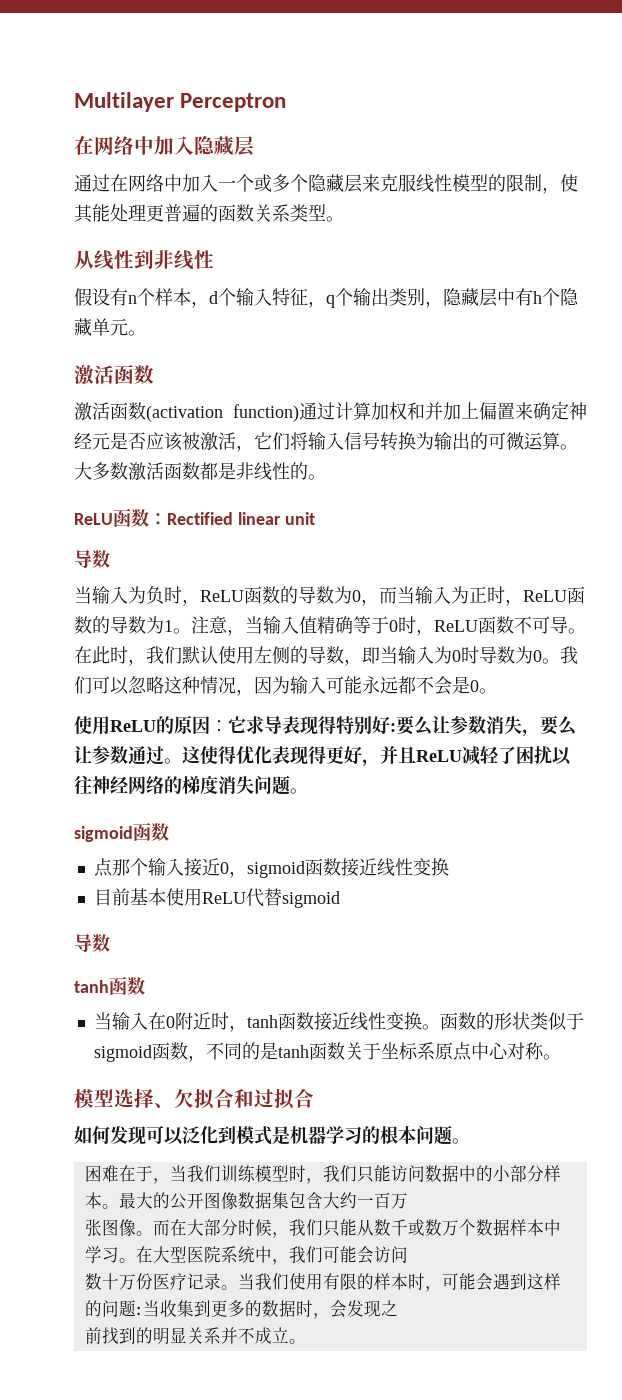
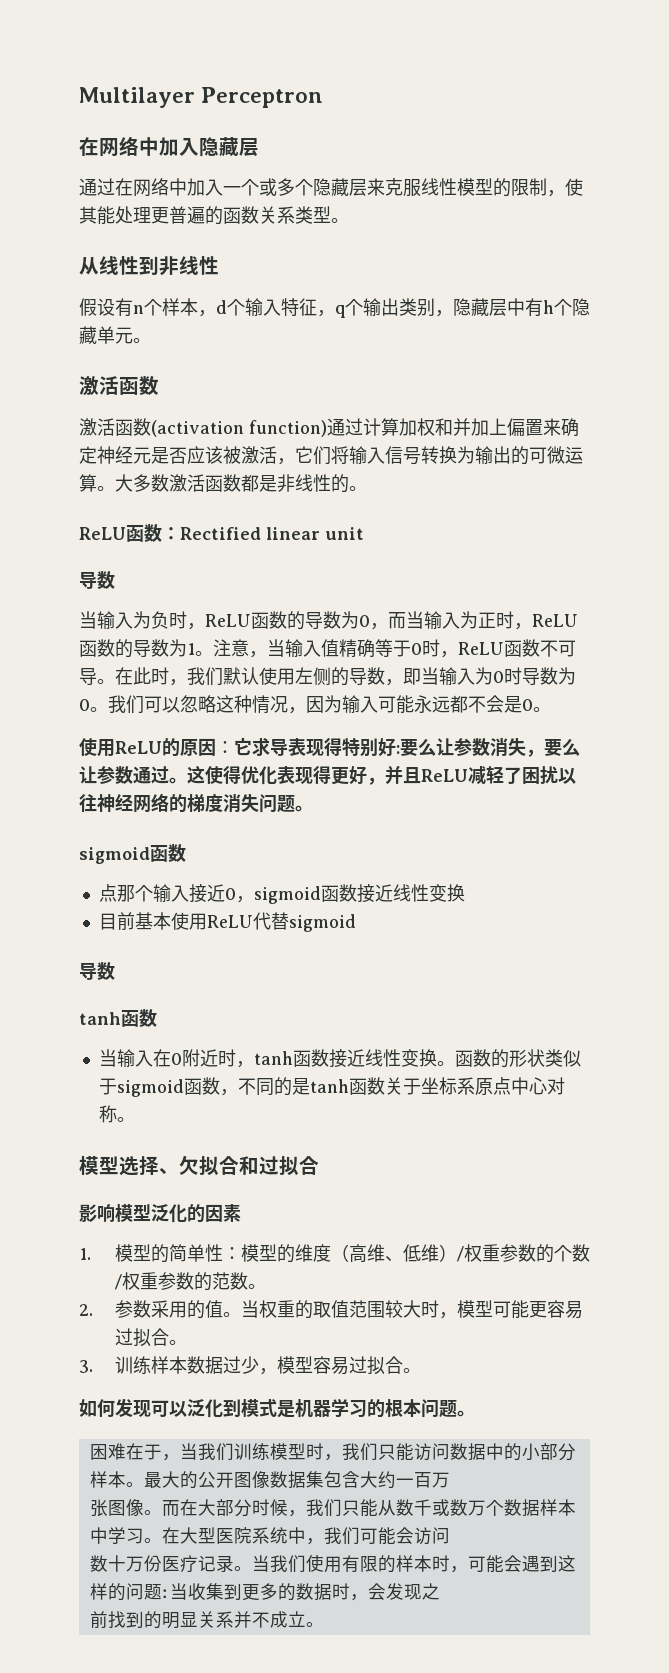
+ 影响模型泛化的因素
+ 1.模型的简单性：模型的维度（高维、低维）/权重参数的个数/权重参数的范数。
+ 2.参数采用的值。当权重的取值范围较大时，模型可能更容易过拟合。
+ 3.训练样本数据过少，模型容易过拟合。

